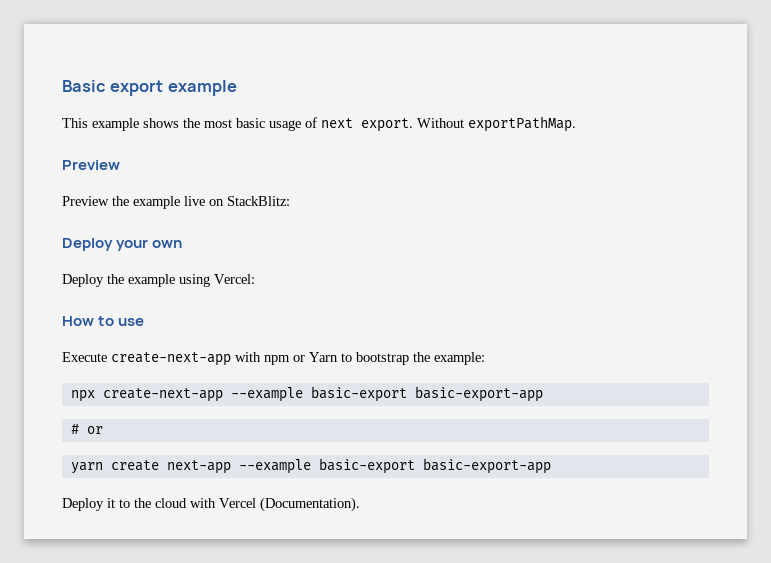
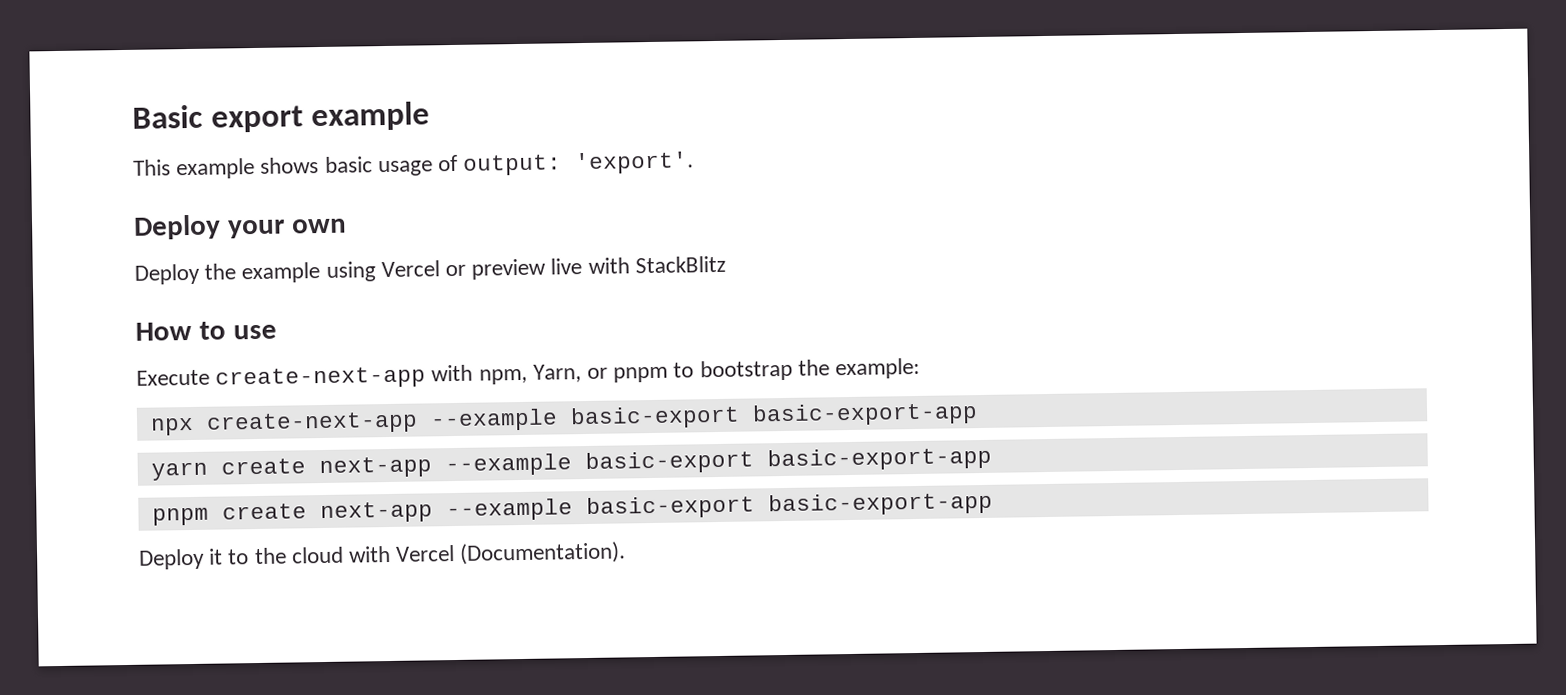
- This example shows the most basic usage of next export. Without exportPathMap.
- Preview
- Preview the example live on StackBlitz:
+ This example shows basic usage of output: 'export'.
- Deploy the example using Vercel:
+ Deploy the example using Vercel or preview live with StackBlitz
- Execute create-next-app with npm or Yarn to bootstrap the example:
+ Execute create-next-app with npm, Yarn, or pnpm to bootstrap the example:
- # or
  yarn create next-app --example basic-export basic-export-app
+ pnpm create next-app --example basic-export basic-export-app

